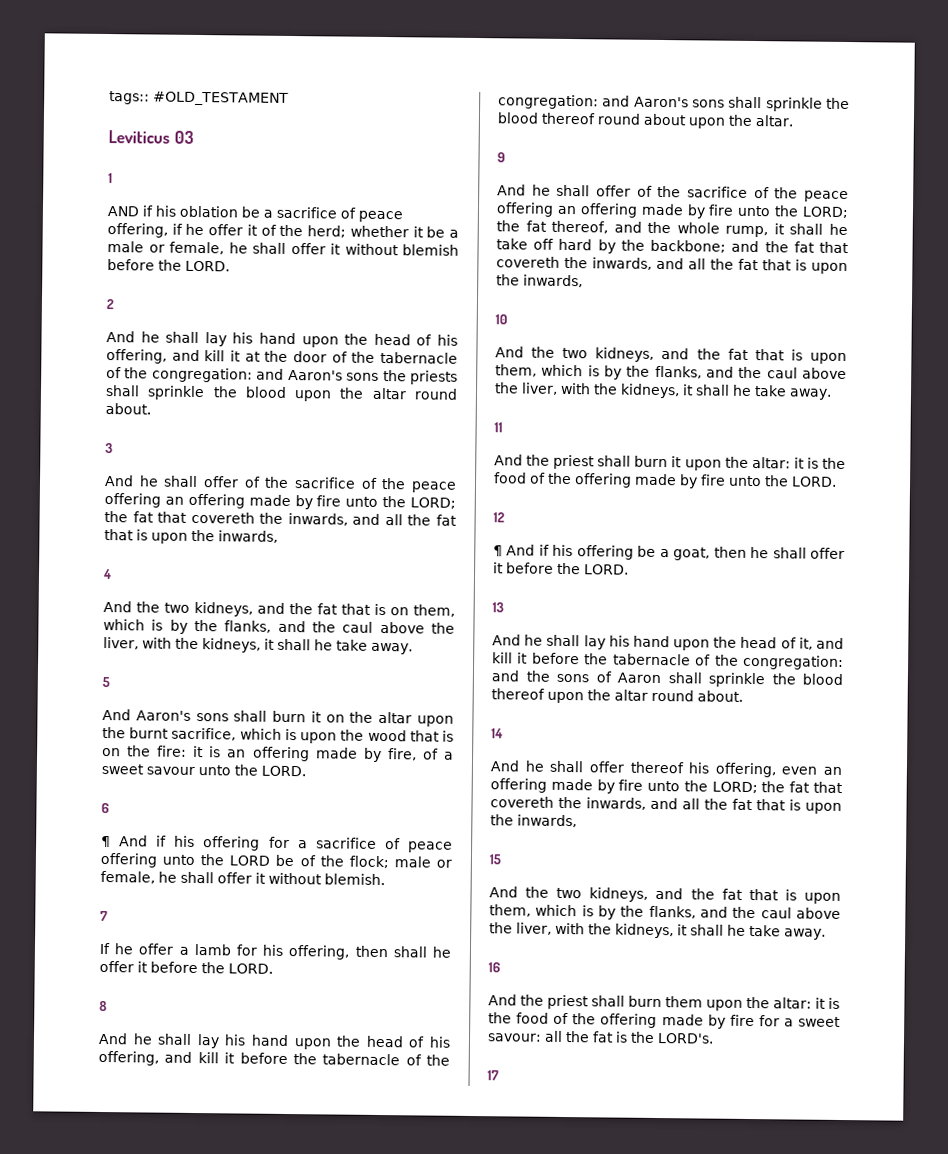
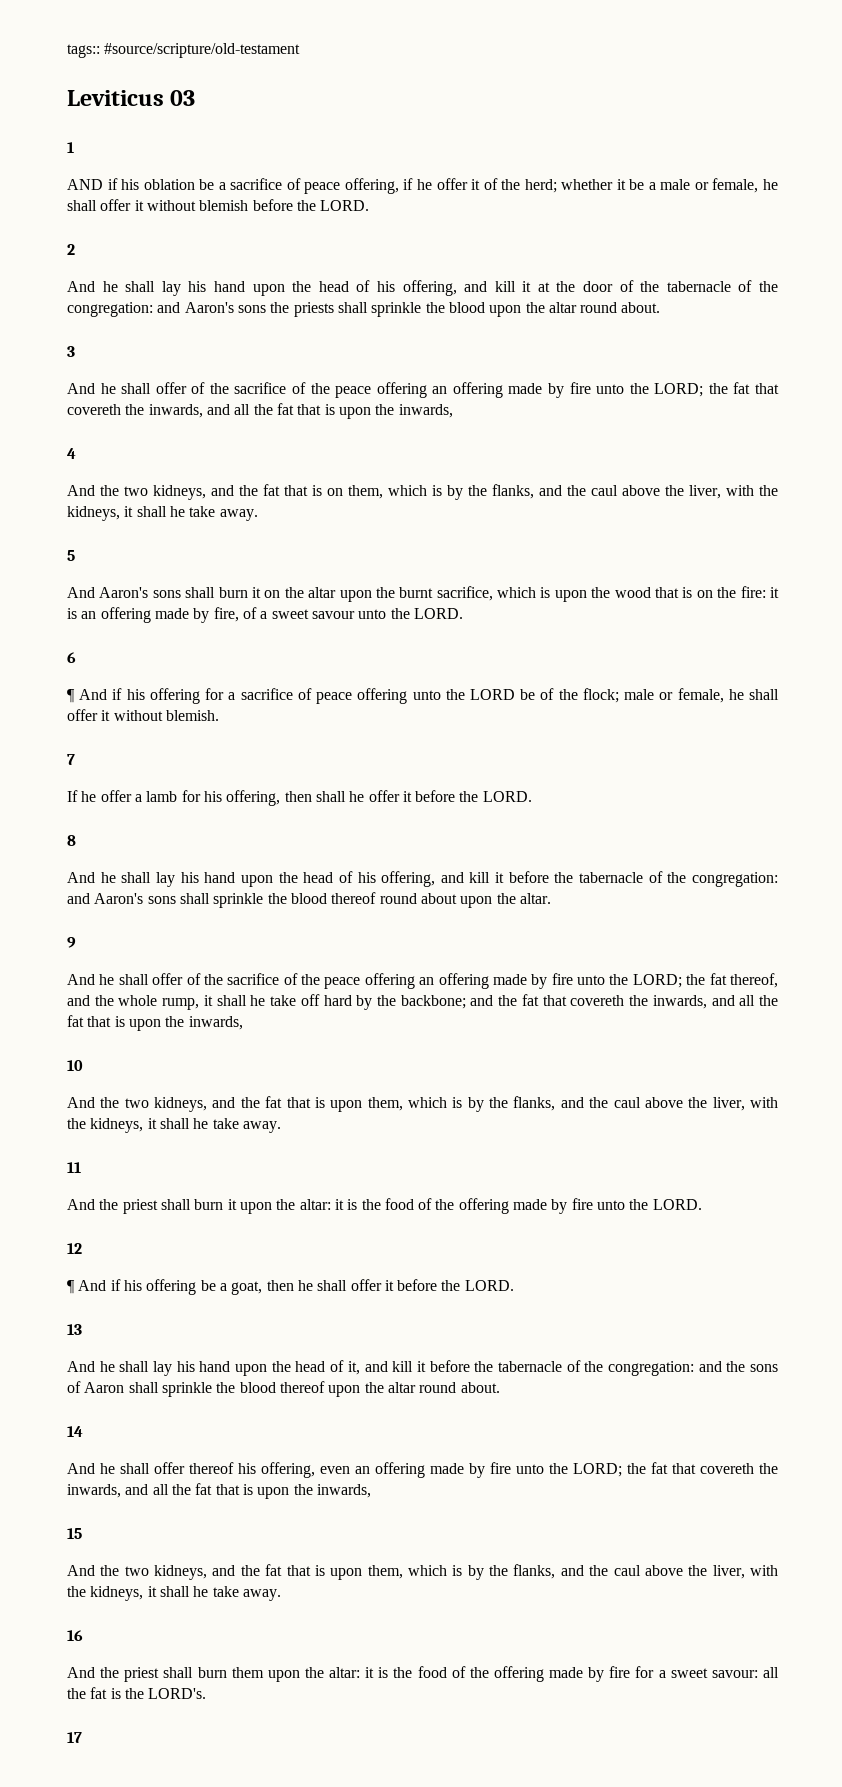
- tags:: #OLD_TESTAMENT
+ tags:: #source/scripture/old-testament

